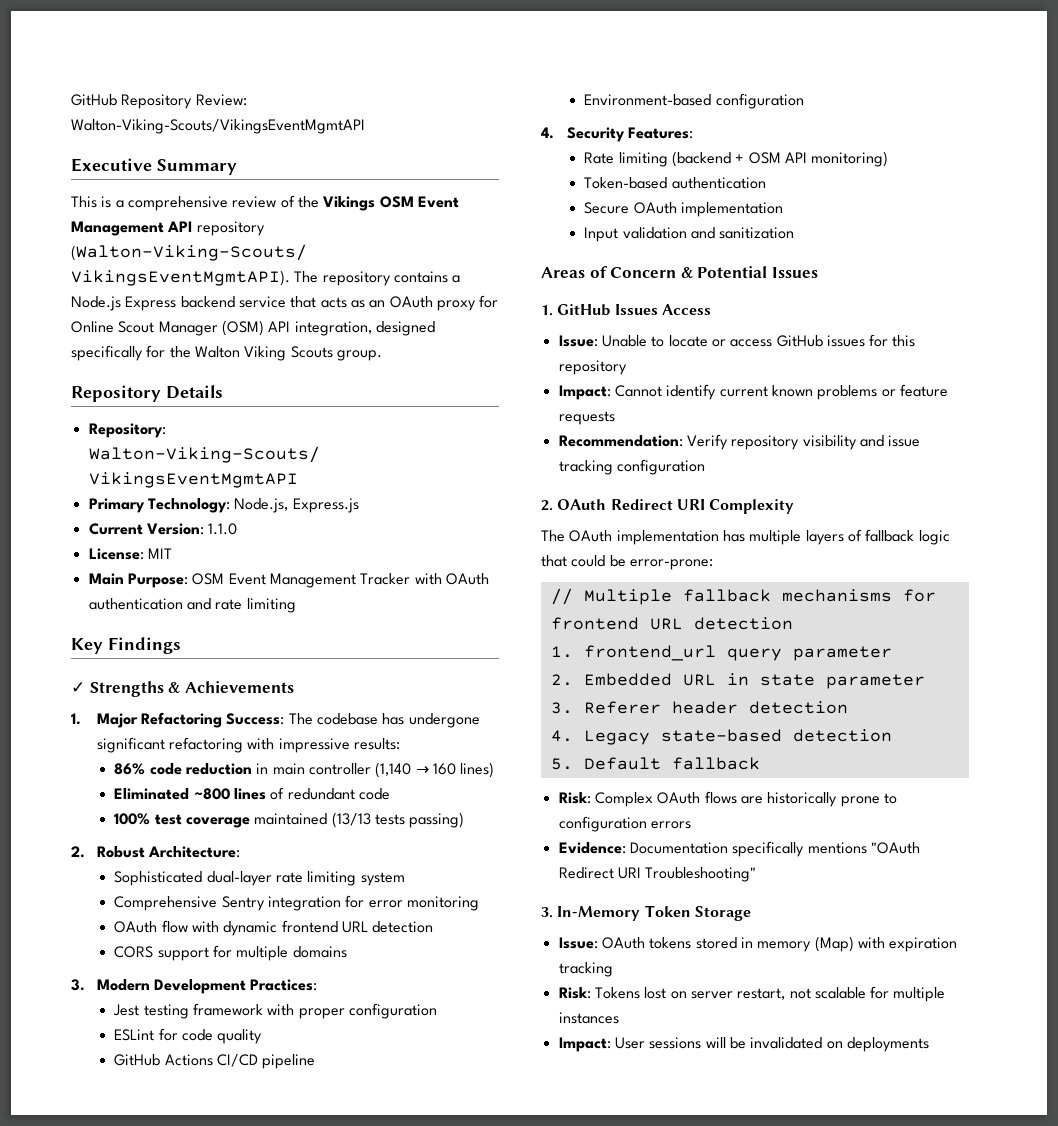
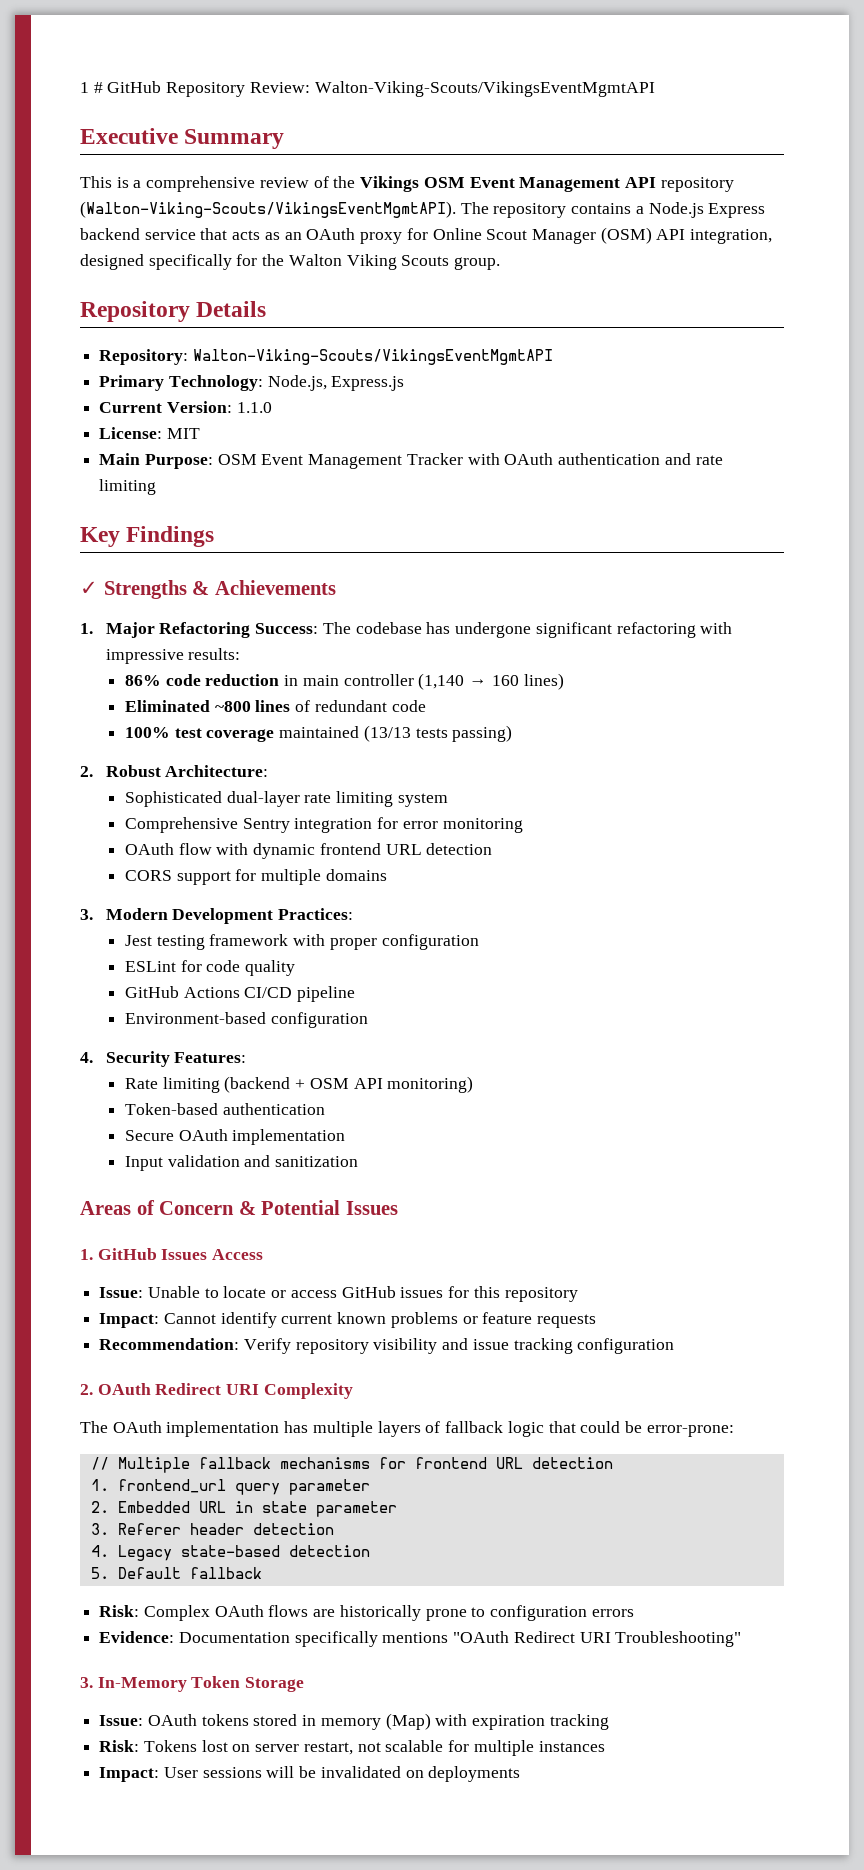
- GitHub Repository Review: Walton-Viking-Scouts/VikingsEventMgmtAPI
+ 1 # GitHub Repository Review: Walton-Viking-Scouts/VikingsEventMgmtAPI

